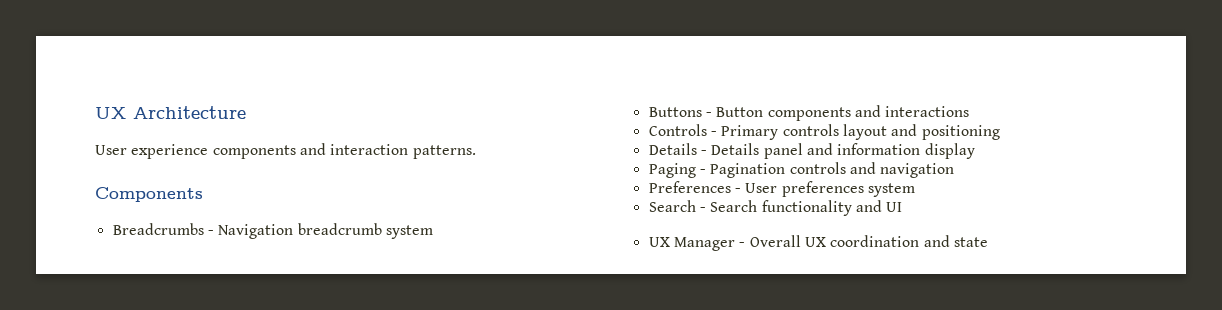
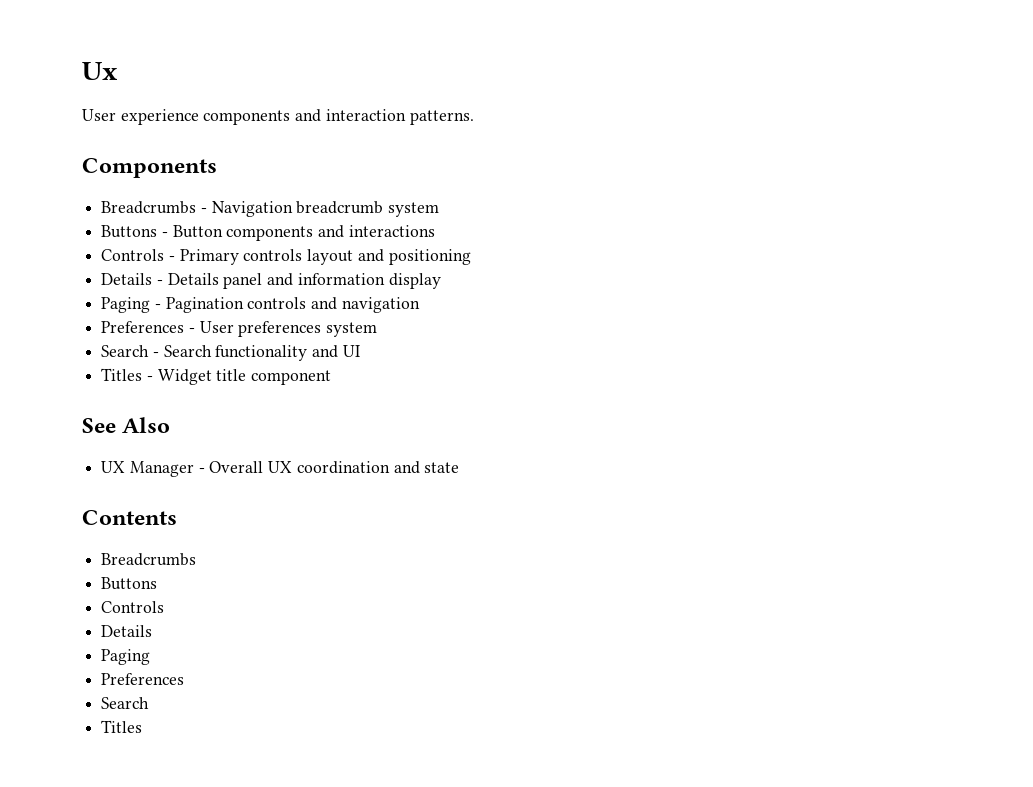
- UX Architecture
+ Ux
+ Titles - Widget title component
+ See Also
+ Contents
+ Breadcrumbs
+ Buttons
+ Controls
+ Details
+ Paging
+ Preferences
+ Search
+ Titles

